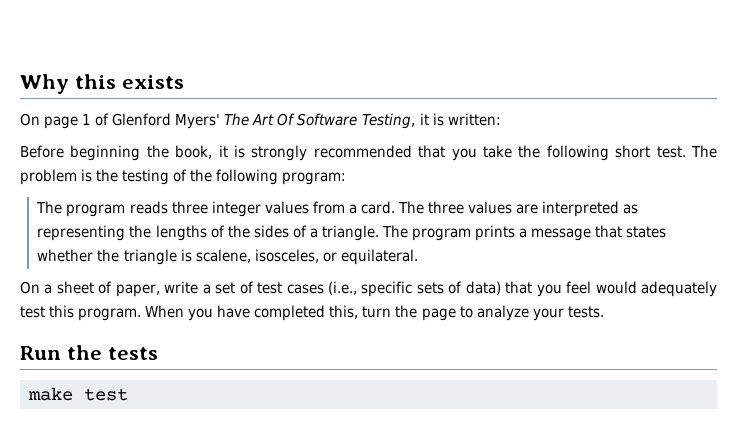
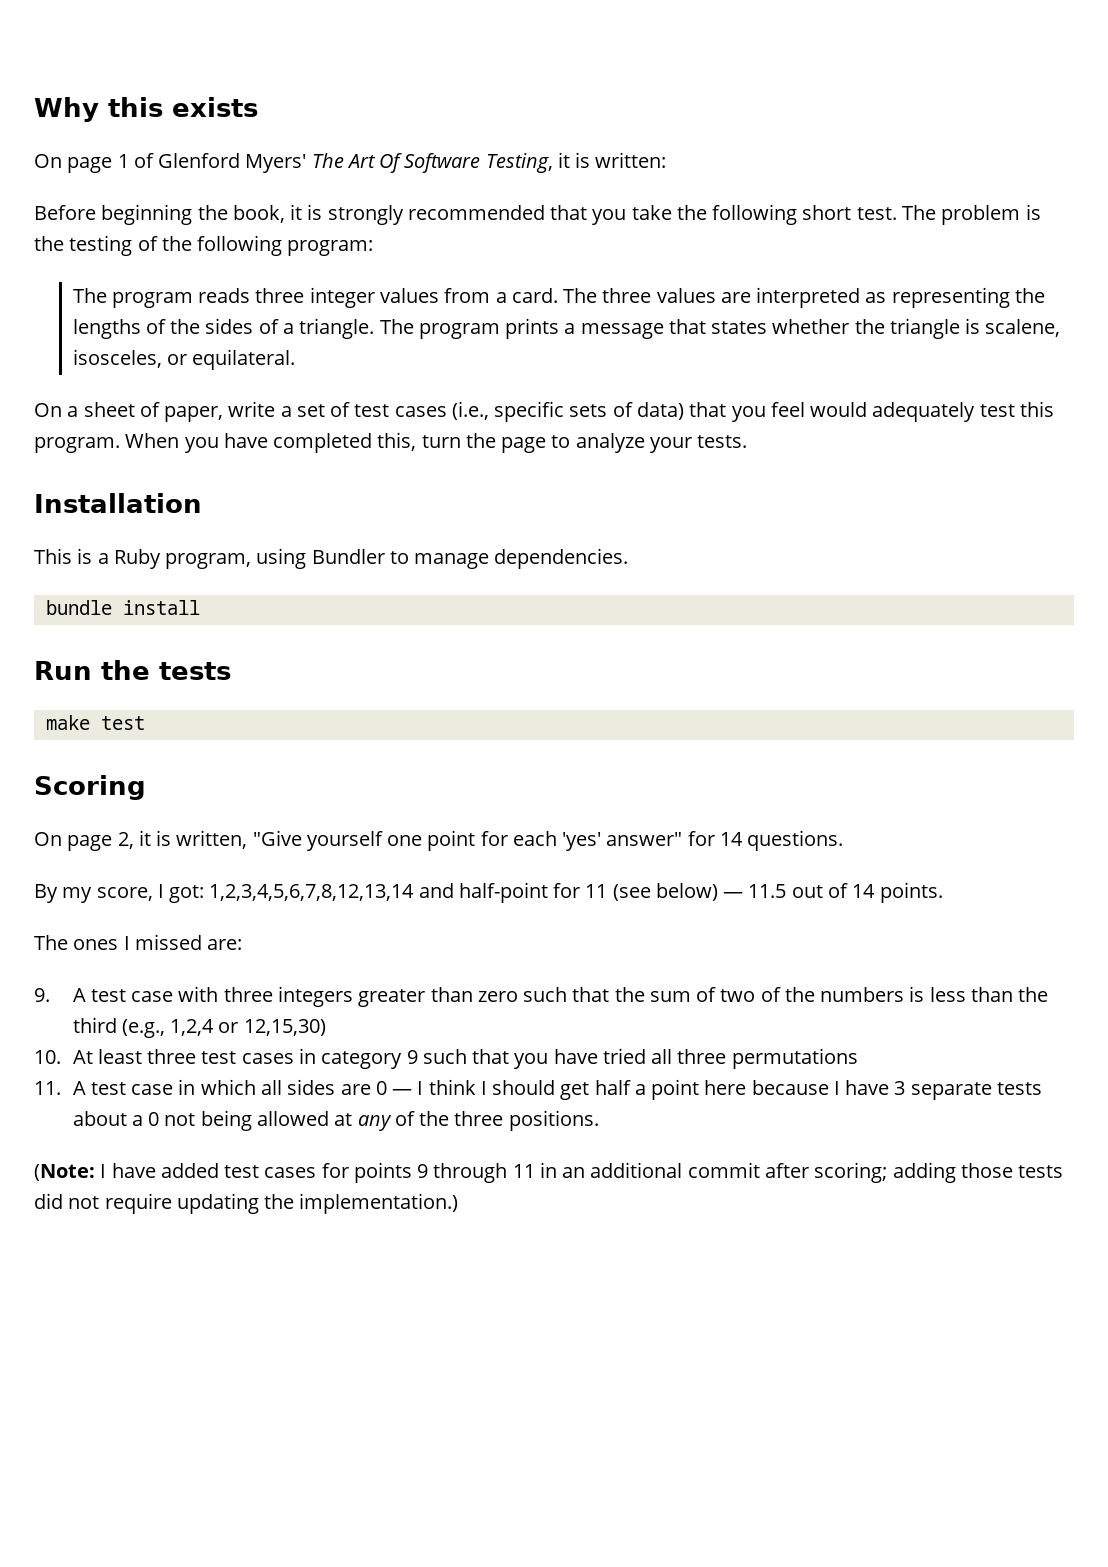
+ Installation
+ This is a Ruby program, using Bundler to manage dependencies.
+ bundle install
+ Scoring
+ On page 2, it is written, "Give yourself one point for each 'yes' answer" for 14 questions.
+ By my score, I got: 1,2,3,4,5,6,7,8,12,13,14 and half-point for 11 (see below) — 11.5 out of 14 points.
+ The ones I missed are:
+ 9. A test case with three integers greater than zero such that the sum of two of the numbers is less than the third (e.g., 1,2,4 or 12,15,30)
+ 10. At least three test cases in category 9 such that you have tried all three permutations
+ 11. A test case in which all sides are 0 — I think I should get half a point here because I have 3 separate tests about a 0 not being allowed at any of the three positions.
+ (Note: I have added test cases for points 9 through 11 in an additional commit after scoring; adding those tests did not require updating the implementation.)

